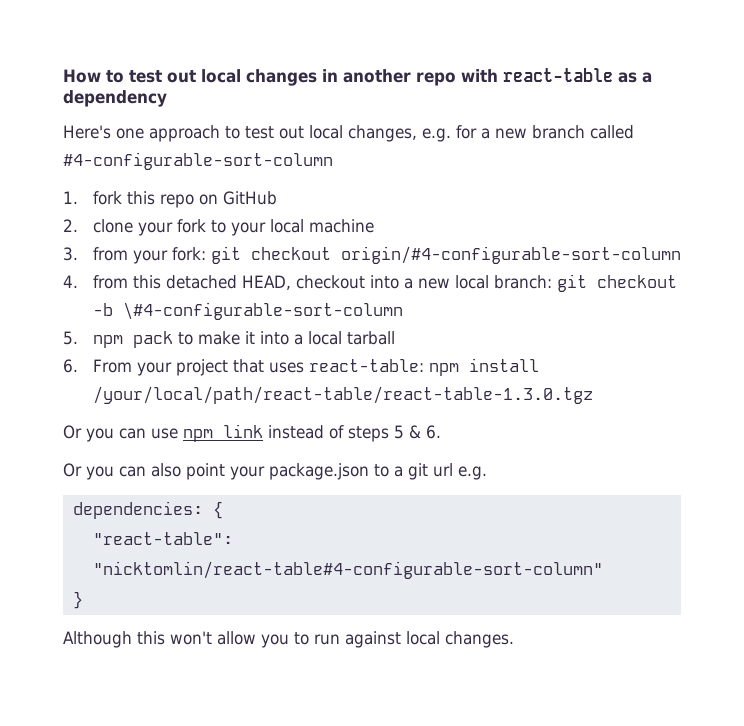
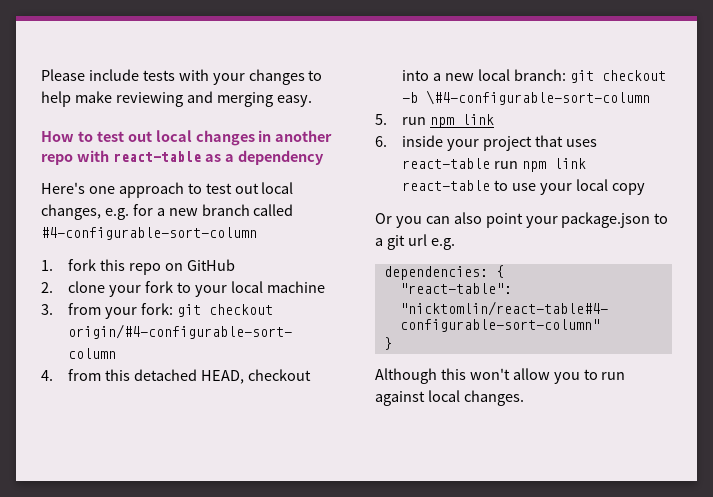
+ Please include tests with your changes to help make reviewing and merging easy.
- 5. npm pack to make it into a local tarball
- 6. From your project that uses react-table: npm install /your/local/path/react-table/react-table-1.3.0.tgz
- Or you can use npm link instead of steps 5 & 6.
+ 5. run npm link
+ 6. inside your project that uses react-table run npm link react-table to use your local copy

